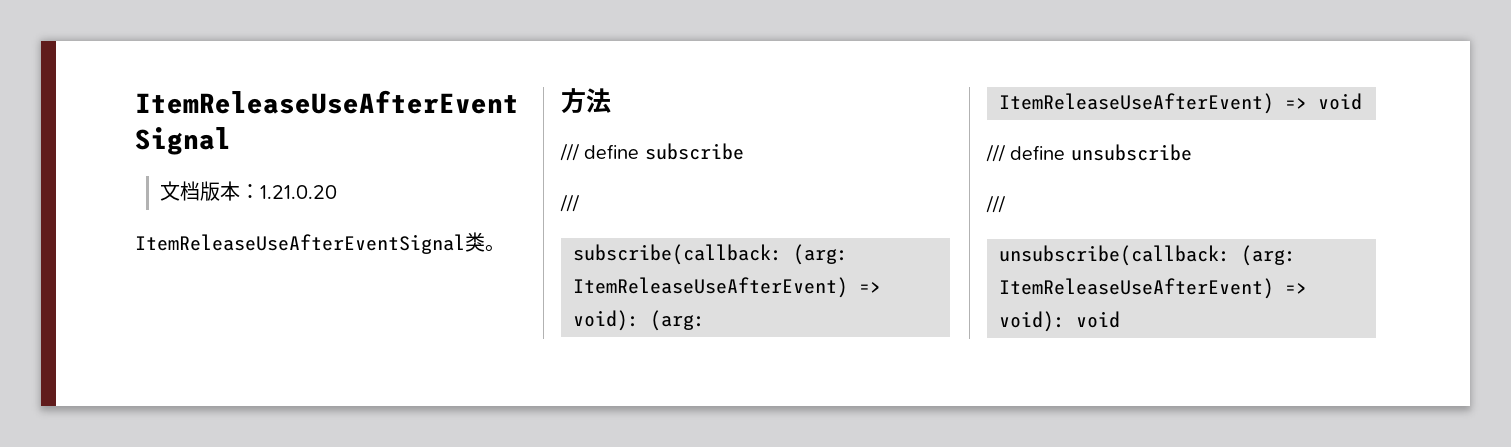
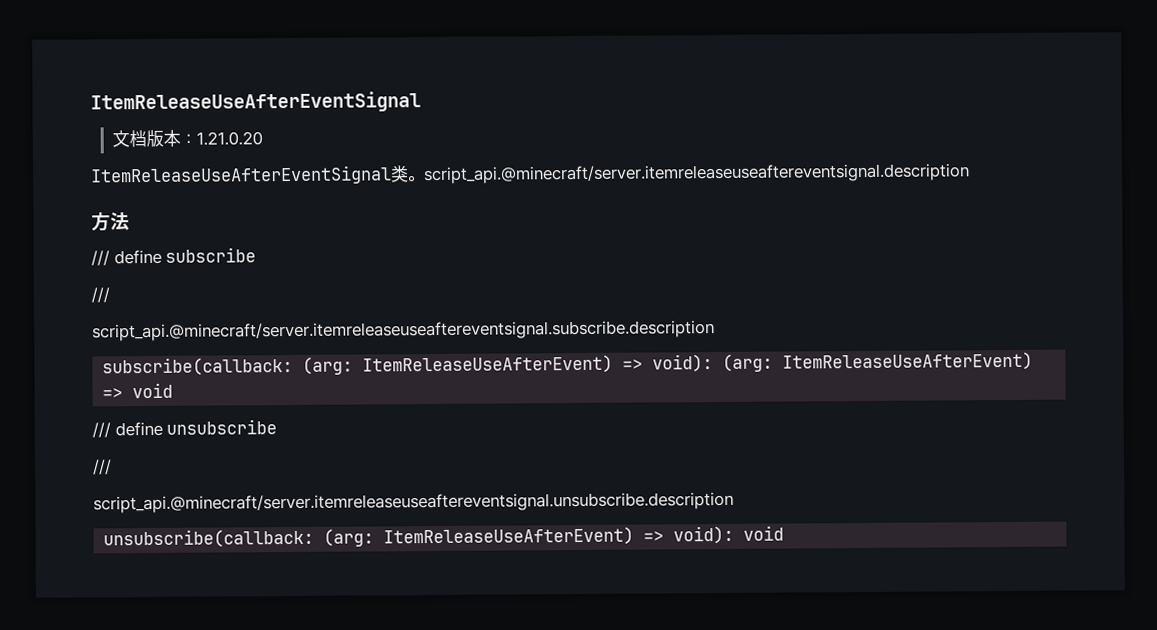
- ItemReleaseUseAfterEventSignal类。
+ ItemReleaseUseAfterEventSignal类。script_api.@minecraft/server.itemreleaseuseaftereventsignal.description
+ script_api.@minecraft/server.itemreleaseuseaftereventsignal.subscribe.description
+ script_api.@minecraft/server.itemreleaseuseaftereventsignal.unsubscribe.description

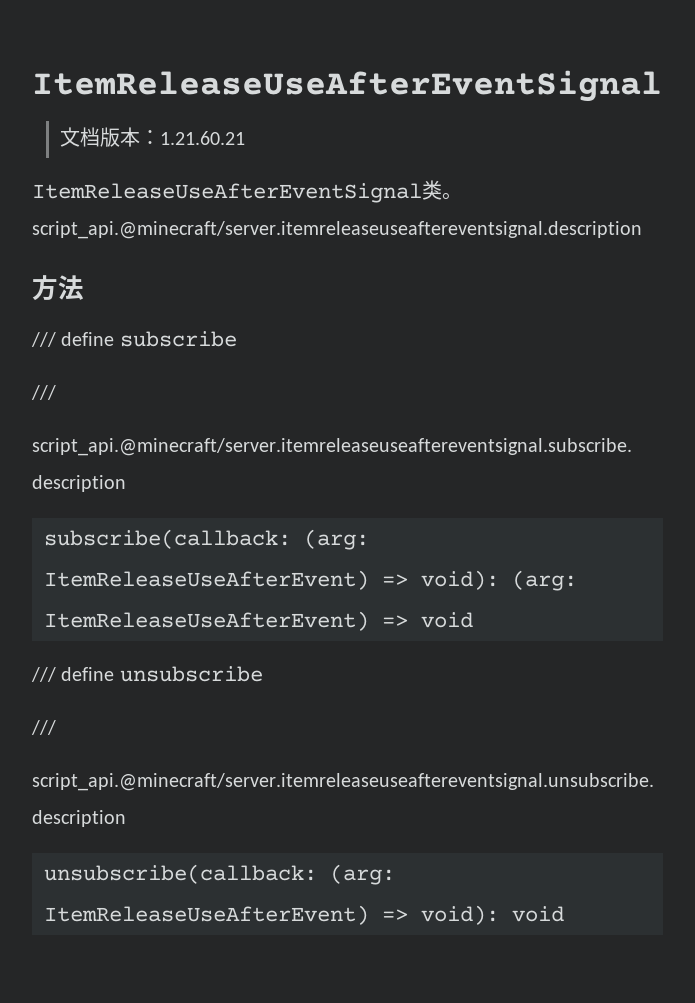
- 文档版本：1.21.0.20
+ 文档版本：1.21.60.21

